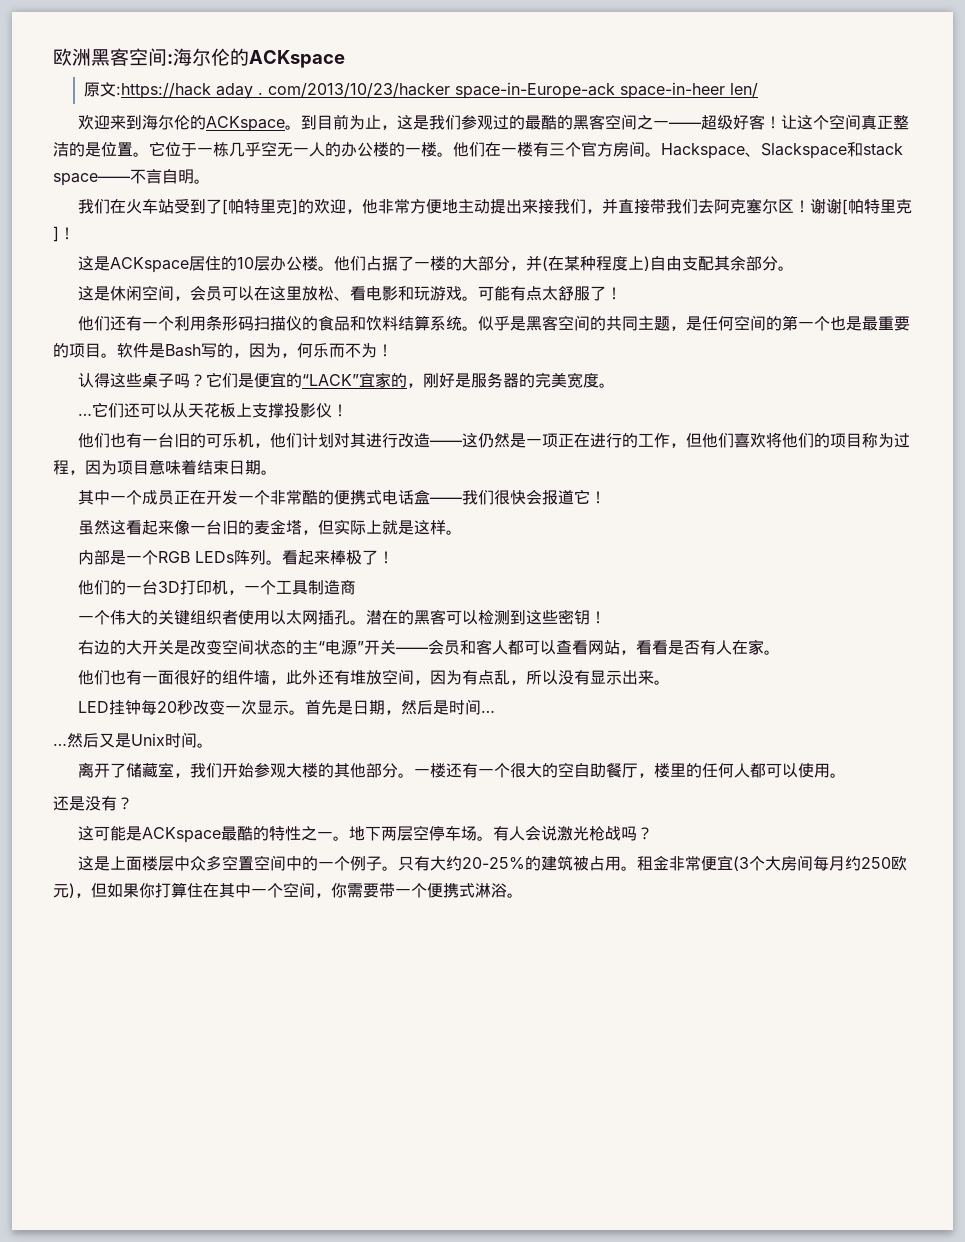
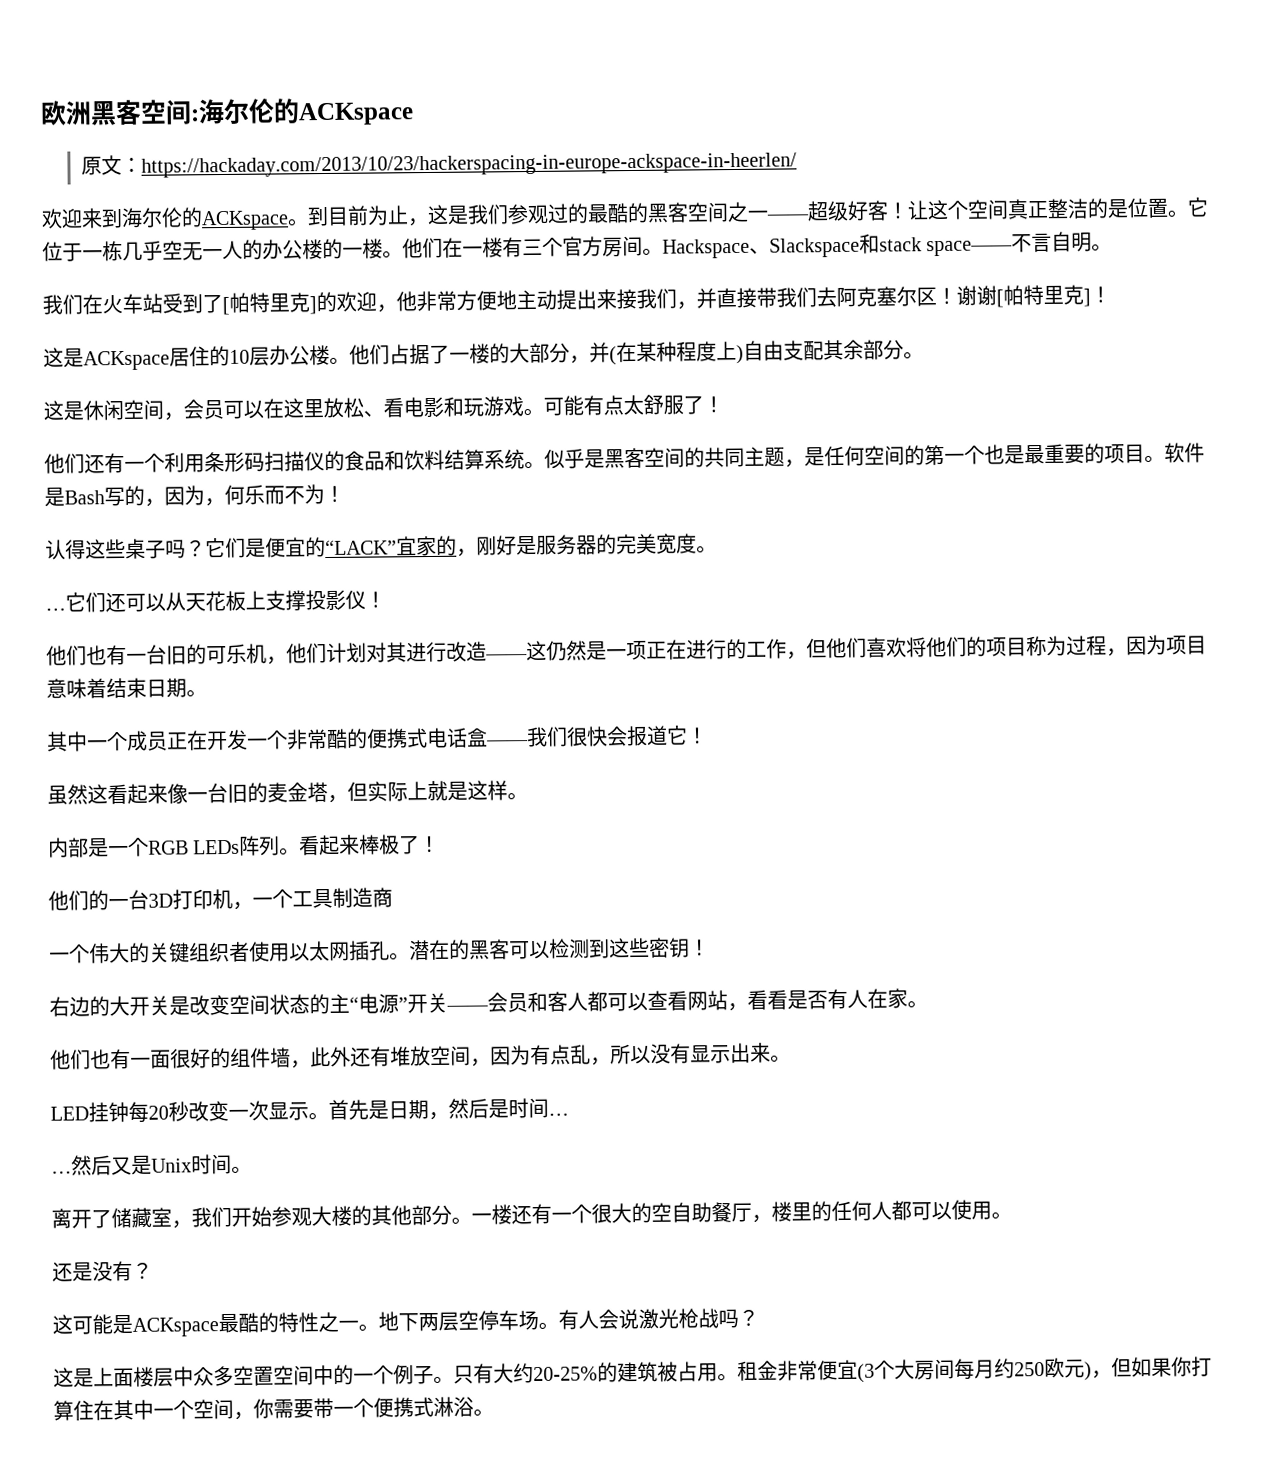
- 原文:https://hack aday . com/2013/10/23/hacker space-in-Europe-ack space-in-heer len/
+ 原文：https://hackaday.com/2013/10/23/hackerspacing-in-europe-ackspace-in-heerlen/

